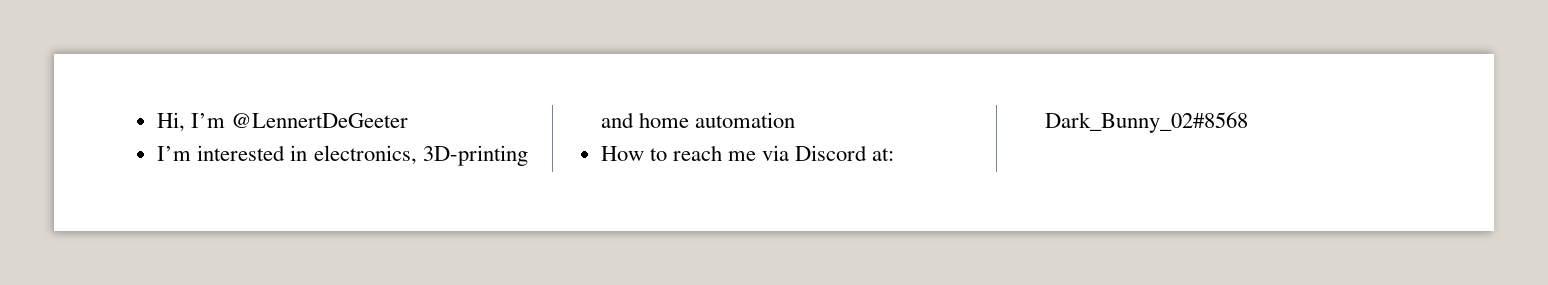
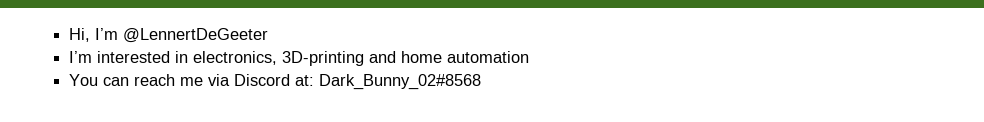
- How to reach me via Discord at: Dark_Bunny_02#8568
+ You can reach me via Discord at: Dark_Bunny_02#8568

